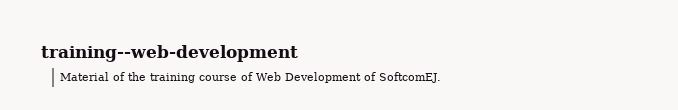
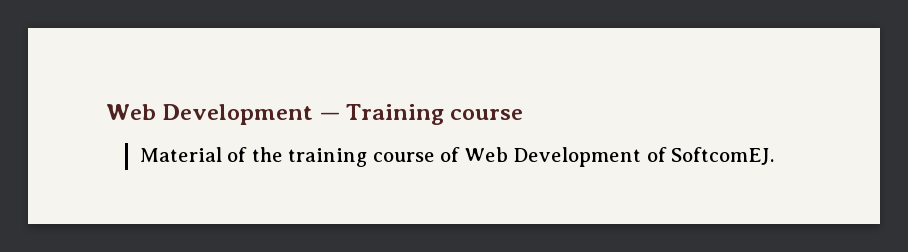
- training--web-development
+ Web Development — Training course

